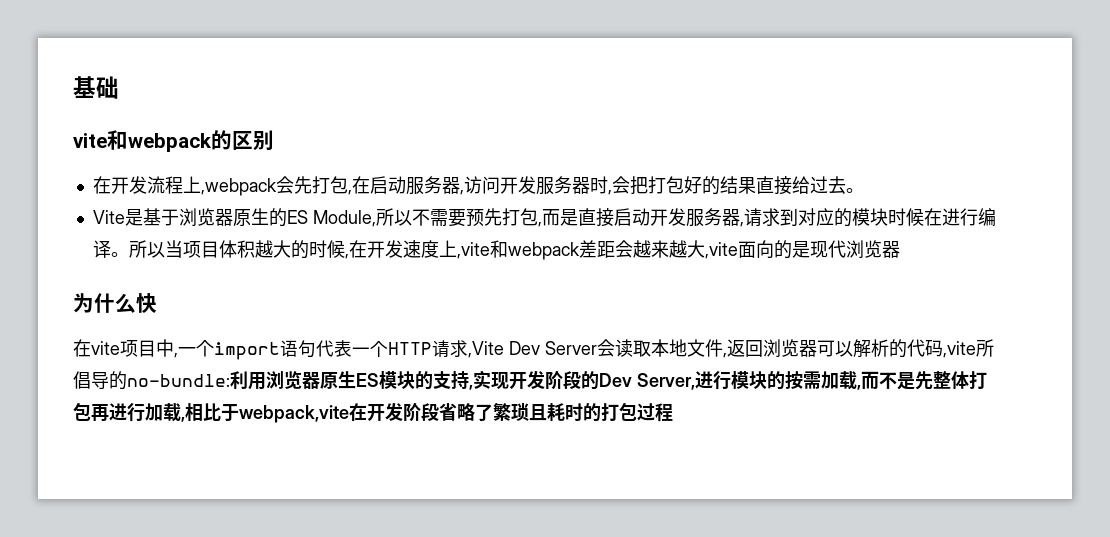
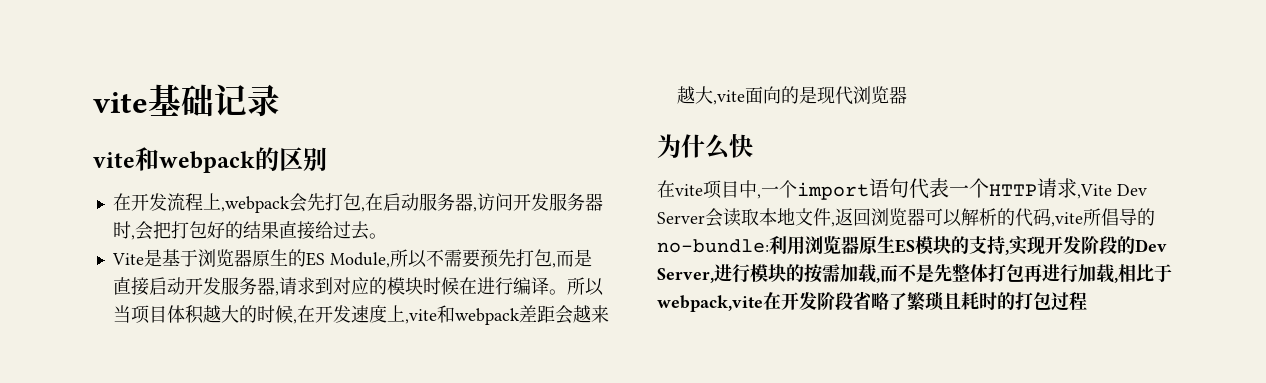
- 基础
+ vite基础记录

